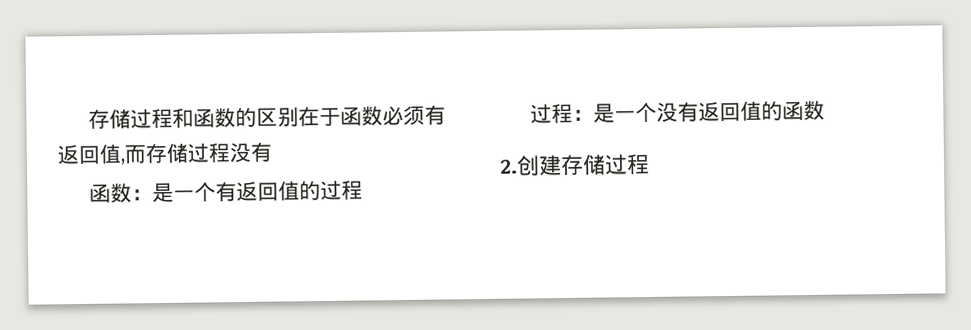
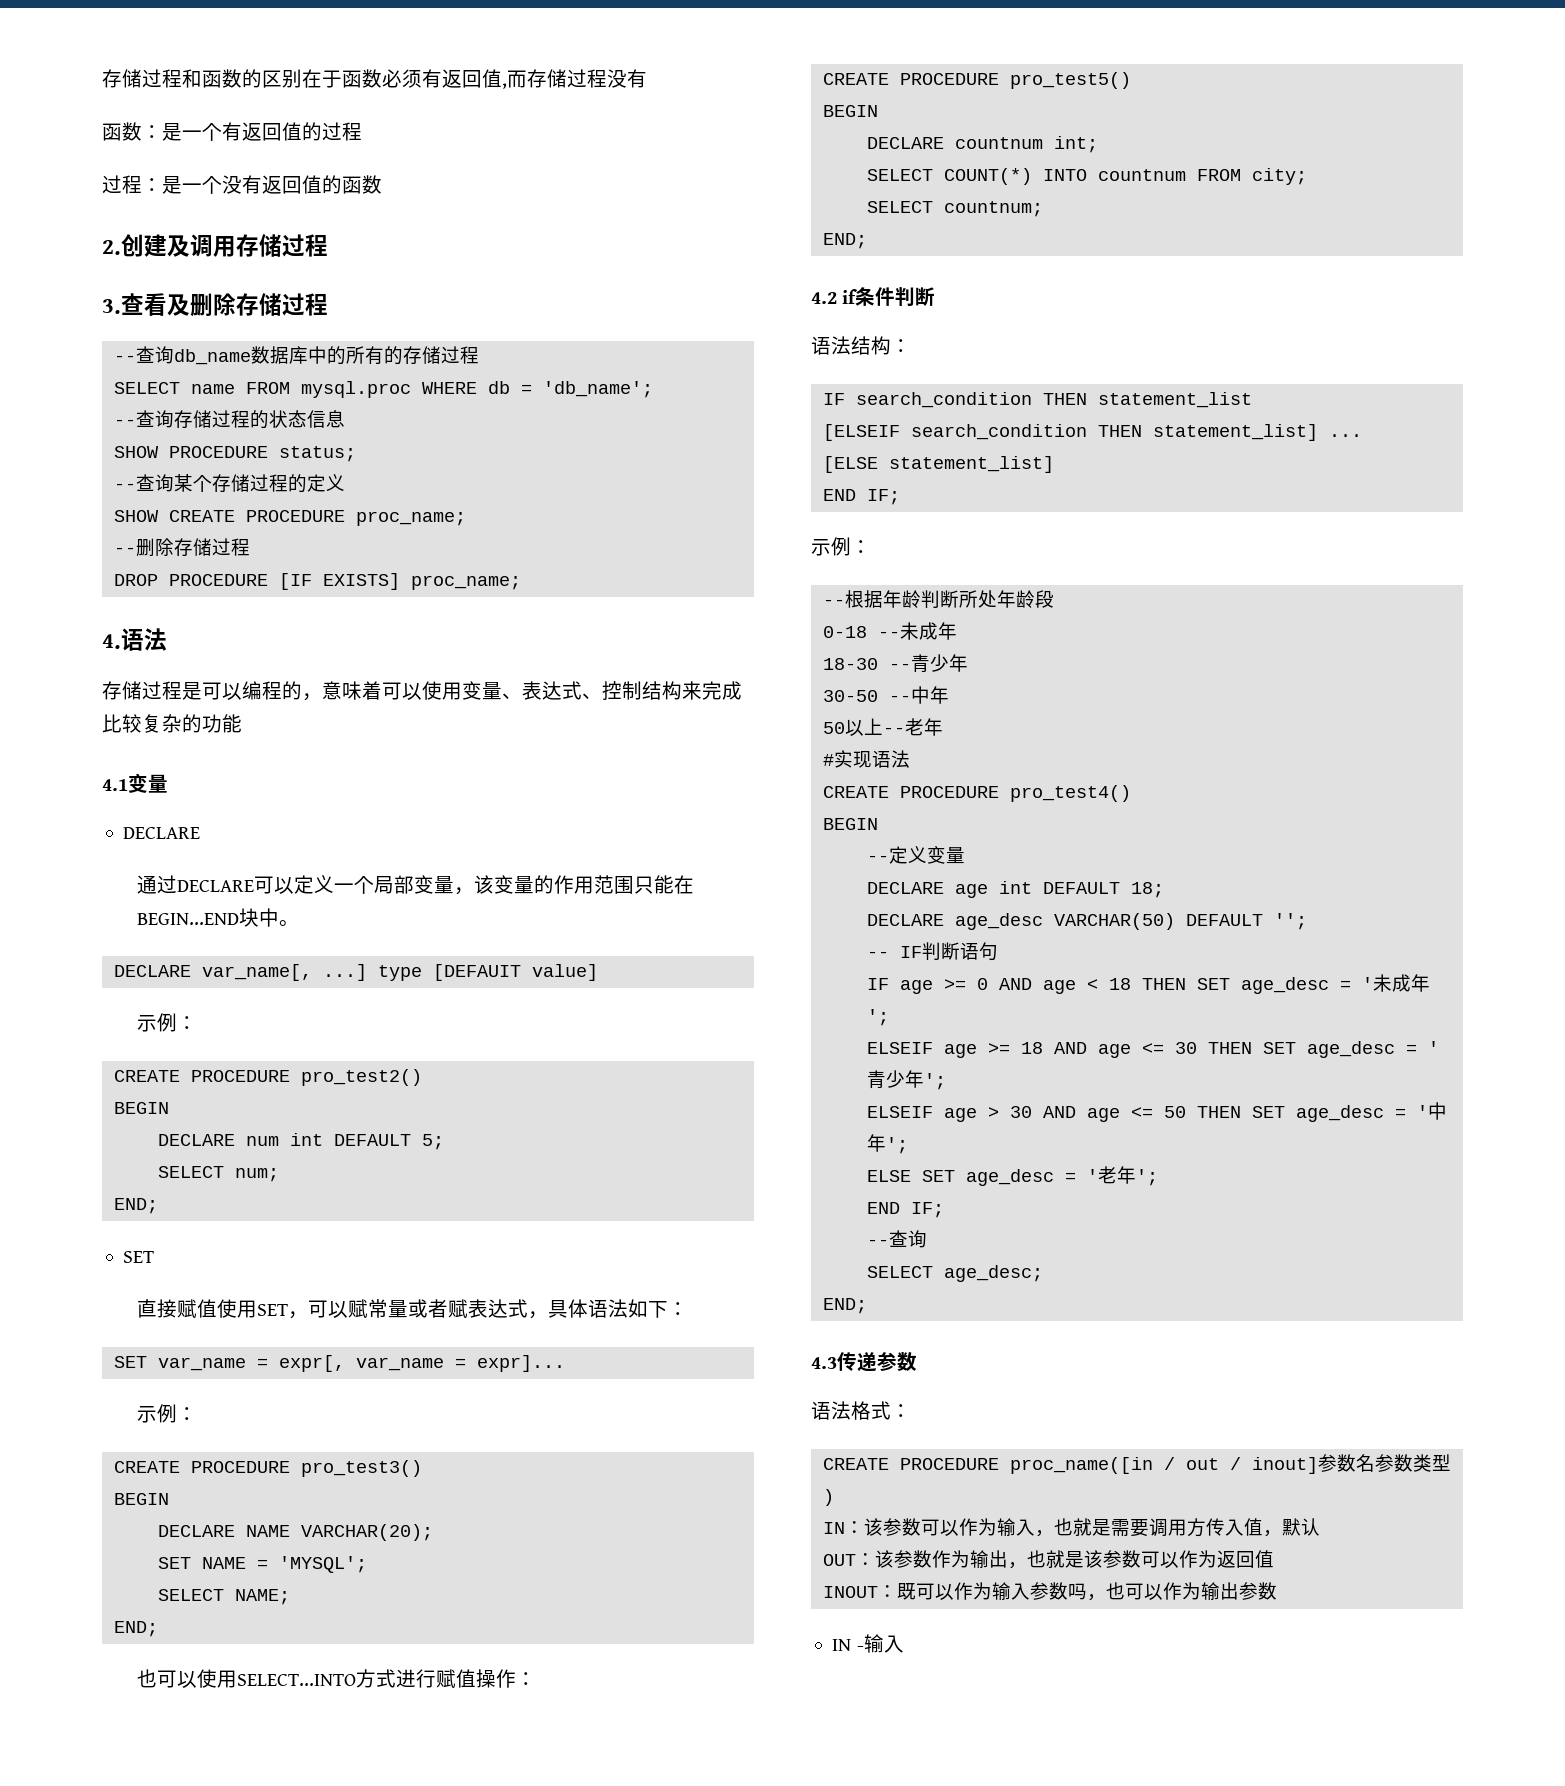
- 2.创建存储过程
+ 2.创建及调用存储过程
+ 3.查看及删除存储过程
+ --查询db_name数据库中的所有的存储过程
+ SELECT name FROM mysql.proc WHERE db = 'db_name';
+ --查询存储过程的状态信息
+ SHOW PROCEDURE status;
+ --查询某个存储过程的定义
+ SHOW CREATE PROCEDURE proc_name;
+ --删除存储过程
+ DROP PROCEDURE [IF EXISTS] proc_name;
+ 4.语法
+ 存储过程是可以编程的，意味着可以使用变量、表达式、控制结构来完成比较复杂的功能
+ 4.1变量
+ DECLARE
+ 通过DECLARE可以定义一个局部变量，该变量的作用范围只能在BEGIN...END块中。
+ DECLARE var_name[, ...] type [DEFAUIT value]
+ 示例：
+ CREATE PROCEDURE pro_test2()
+ BEGIN
+ DECLARE num int DEFAULT 5;
+ SELECT num;
+ END;
+ SET
+ 直接赋值使用SET，可以赋常量或者赋表达式，具体语法如下：
+ SET var_name = expr[, var_name = expr]...
+ 示例：
+ CREATE PROCEDURE pro_test3()
+ BEGIN
+ DECLARE NAME VARCHAR(20);
+ SET NAME = 'MYSQL';
+ SELECT NAME;
+ END;
+ 也可以使用SELECT...INTO方式进行赋值操作：
+ CREATE PROCEDURE pro_test5()
+ BEGIN
+ DECLARE countnum int;
+ SELECT COUNT(*) INTO countnum FROM city;
+ SELECT countnum;
+ END;
+ 4.2 if条件判断
+ 语法结构：
+ IF search_condition THEN statement_list
+ [ELSEIF search_condition THEN statement_list] ...
+ [ELSE statement_list]
+ END IF;
+ 示例：
+ --根据年龄判断所处年龄段
+ 0-18 --未成年
+ 18-30 --青少年
+ 30-50 --中年
+ 50以上--老年
+ #实现语法
+ CREATE PROCEDURE pro_test4()
+ BEGIN
+ --定义变量
+ DECLARE age int DEFAULT 18;
+ DECLARE age_desc VARCHAR(50) DEFAULT '';
+ -- IF判断语句
+ IF age >= 0 AND age < 18 THEN SET age_desc = '未成年';
+ ELSEIF age >= 18 AND age <= 30 THEN SET age_desc = '青少年';
+ ELSEIF age > 30 AND age <= 50 THEN SET age_desc = '中年';
+ ELSE SET age_desc = '老年';
+ END IF;
+ --查询
+ SELECT age_desc;
+ END;
+ 4.3传递参数
+ 语法格式：
+ CREATE PROCEDURE proc_name([in / out / inout]参数名参数类型)
+ IN：该参数可以作为输入，也就是需要调用方传入值，默认
+ OUT：该参数作为输出，也就是该参数可以作为返回值
+ INOUT：既可以作为输入参数吗，也可以作为输出参数
+ IN -输入

